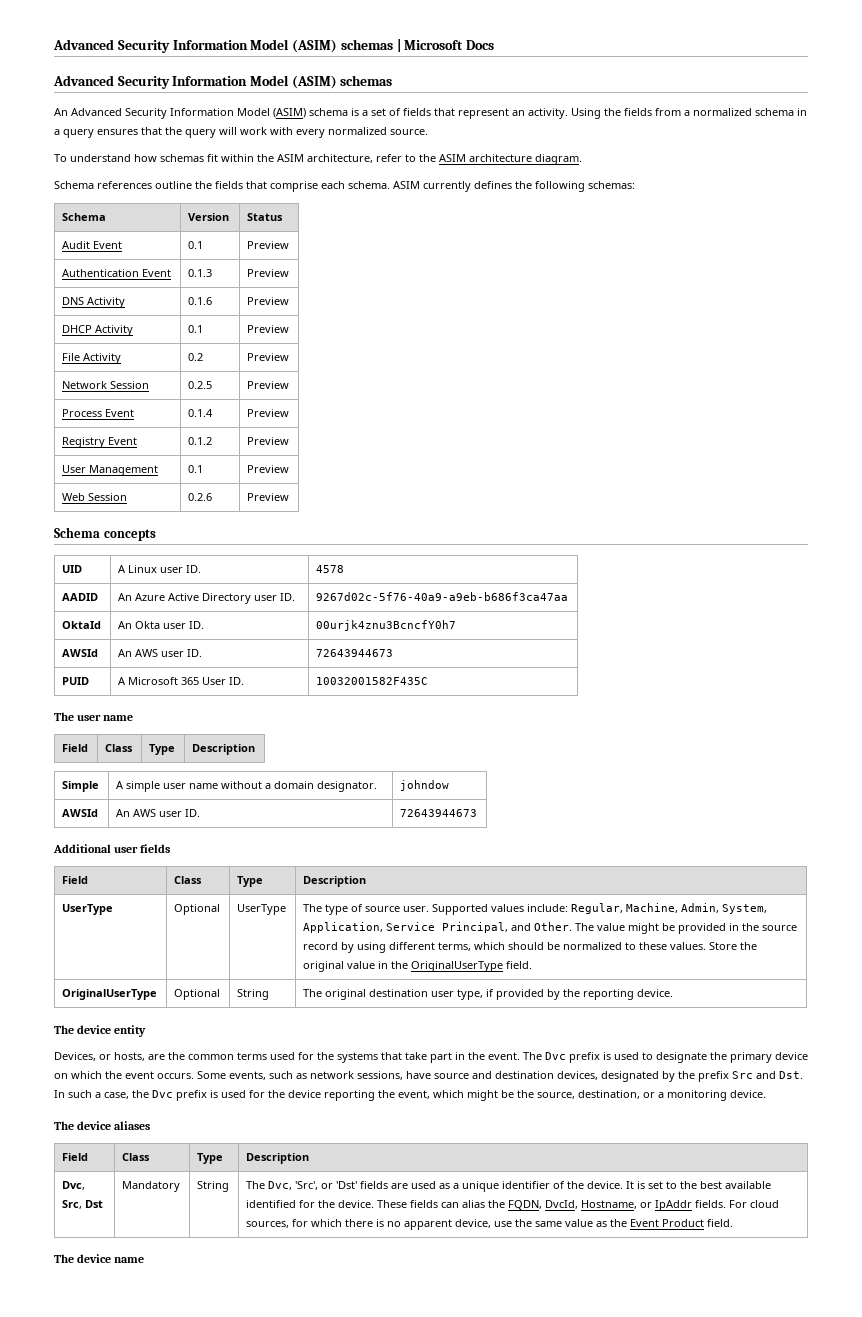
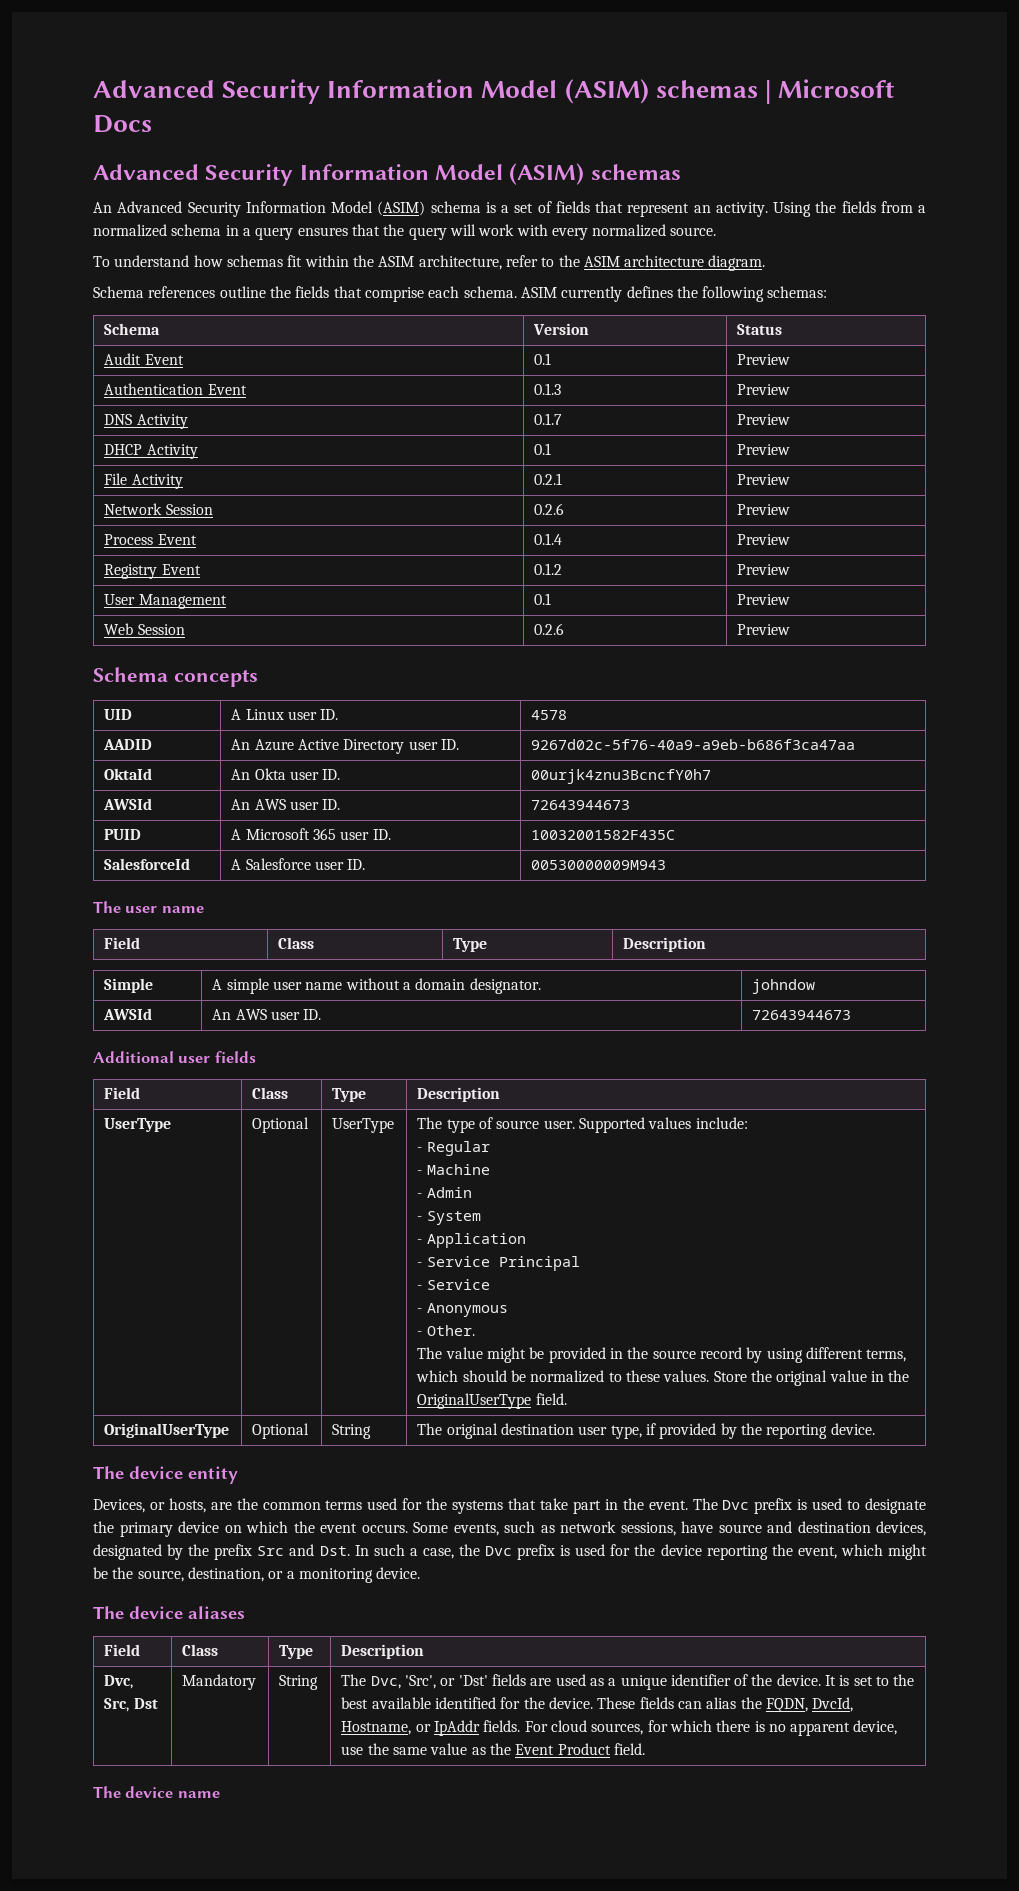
- DNS Activity | 0.1.6 | Preview
+ DNS Activity | 0.1.7 | Preview
- File Activity | 0.2 | Preview
+ File Activity | 0.2.1 | Preview
- Network Session | 0.2.5 | Preview
+ Network Session | 0.2.6 | Preview
- PUID | A Microsoft 365 User ID. | 10032001582F435C
+ PUID | A Microsoft 365 user ID. | 10032001582F435C
+ SalesforceId | A Salesforce user ID. | 00530000009M943
- Supported values include: Regular, Machine, Admin, System, Application, Service Principal, and Other. The value might be provided in the source record by using different terms, which should be normalized to these values.
+ Supported values include:
+ - Regular
+ - Machine
+ - Admin
+ - System
+ - Application
+ - Service Principal
+ - Service
+ - Anonymous
+ - Other.
+ The value might be provided in the source record by using different terms, which should be normalized to these values.

